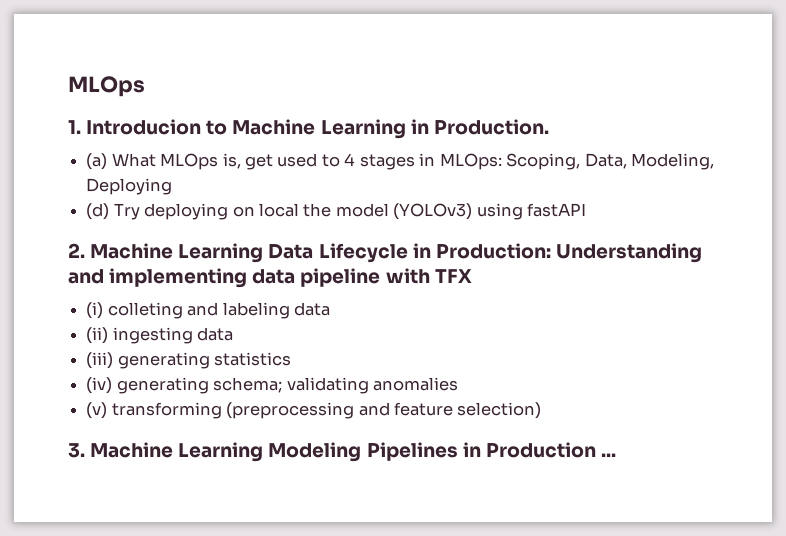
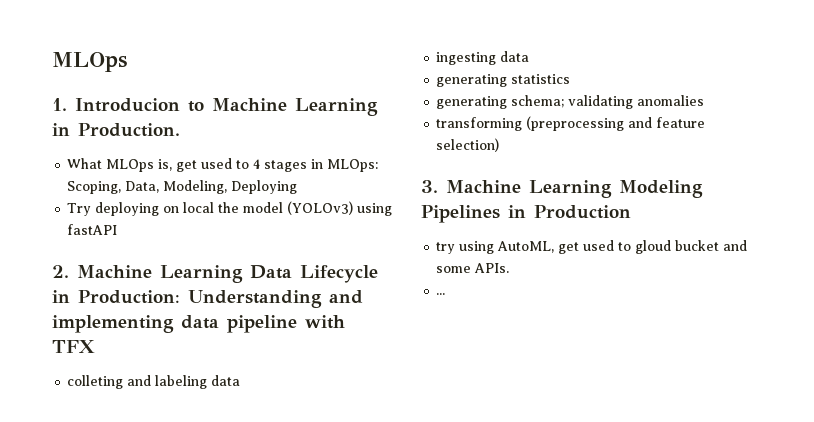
- (a) What MLOps is, get used to 4 stages in MLOps: Scoping, Data, Modeling, Deploying
+ What MLOps is, get used to 4 stages in MLOps: Scoping, Data, Modeling, Deploying
- (d) Try deploying on local the model (YOLOv3) using fastAPI
+ Try deploying on local the model (YOLOv3) using fastAPI
- (i) colleting and labeling data
+ colleting and labeling data
- (ii) ingesting data
+ ingesting data
- (iii) generating statistics
+ generating statistics
- (iv) generating schema; validating anomalies
+ generating schema; validating anomalies
- (v) transforming (preprocessing and feature selection)
+ transforming (preprocessing and feature selection)
- 3. Machine Learning Modeling Pipelines in Production ...
+ 3. Machine Learning Modeling Pipelines in Production
+ try using AutoML, get used to gloud bucket and some APIs.
+ ...

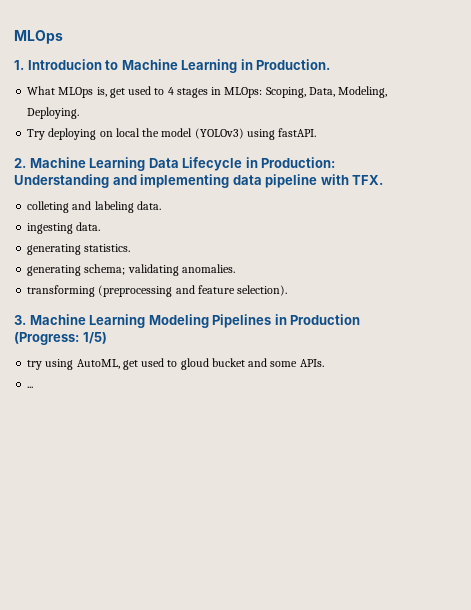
- What MLOps is, get used to 4 stages in MLOps: Scoping, Data, Modeling, Deploying
+ What MLOps is, get used to 4 stages in MLOps: Scoping, Data, Modeling, Deploying.
- Try deploying on local the model (YOLOv3) using fastAPI
+ Try deploying on local the model (YOLOv3) using fastAPI.
- 2. Machine Learning Data Lifecycle in Production: Understanding and implementing data pipeline with TFX
+ 2. Machine Learning Data Lifecycle in Production: Understanding and implementing data pipeline with TFX.
- colleting and labeling data
+ colleting and labeling data.
- ingesting data
- generating statistics
+ ingesting data.
+ generating statistics.
- generating schema; validating anomalies
+ generating schema; validating anomalies.
- transforming (preprocessing and feature selection)
+ transforming (preprocessing and feature selection).
- 3. Machine Learning Modeling Pipelines in Production
+ 3. Machine Learning Modeling Pipelines in Production (Progress: 1/5)

